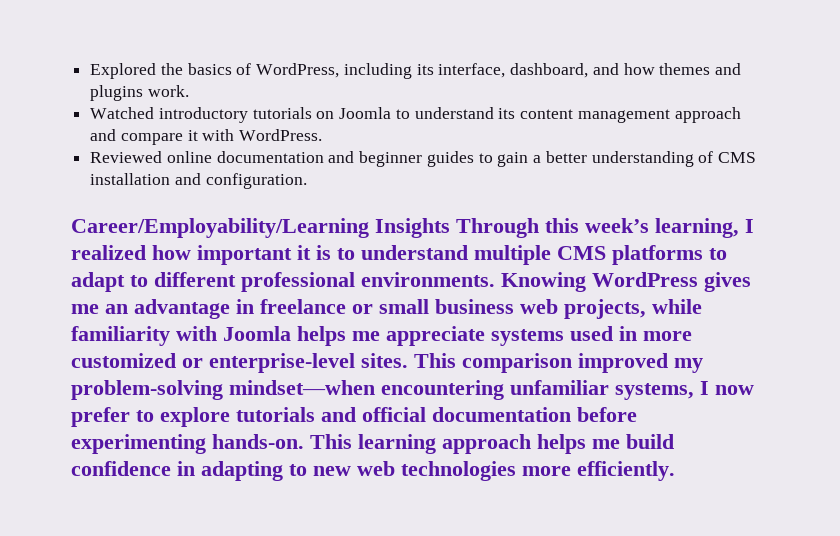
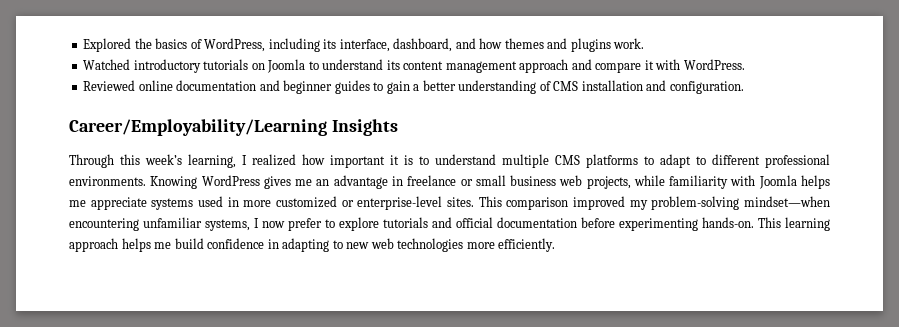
- Career/Employability/Learning Insights Through this week’s learning, I realized how important it is to understand multiple CMS platforms to adapt to different professional environments.
+ Career/Employability/Learning Insights
+ Through this week’s learning, I realized how important it is to understand multiple CMS platforms to adapt to different professional environments.

